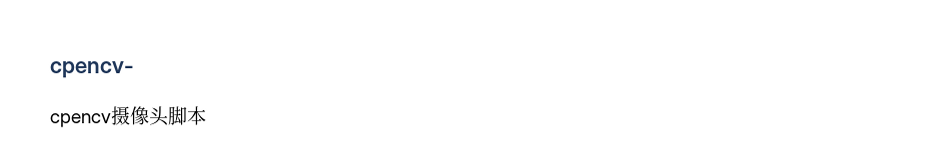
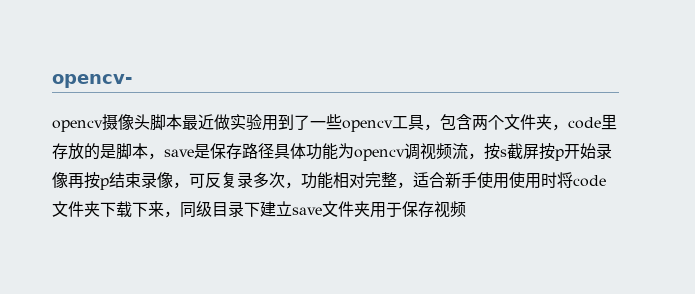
- cpencv-
- cpencv摄像头脚本
+ opencv-
+ opencv摄像头脚本最近做实验用到了一些opencv工具，包含两个文件夹，code里存放的是脚本，save是保存路径具体功能为opencv调视频流，按s截屏按p开始录像再按p结束录像，可反复录多次，功能相对完整，适合新手使用使用时将code文件夹下载下来，同级目录下建立save文件夹用于保存视频

